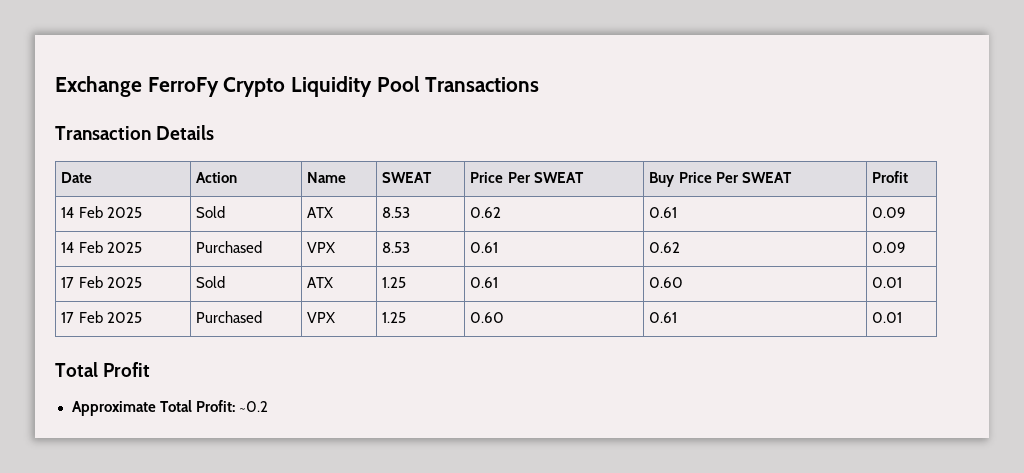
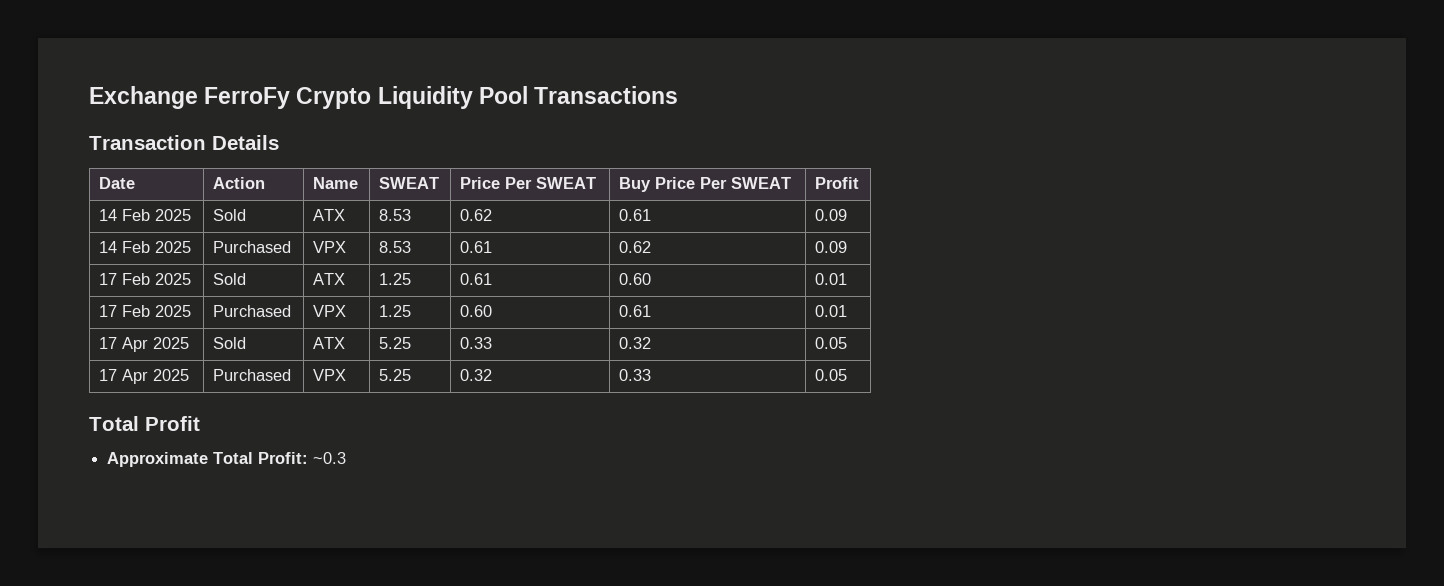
+ 17 Apr 2025 | Sold | ATX | 5.25 | 0.33 | 0.32 | 0.05
+ 17 Apr 2025 | Purchased | VPX | 5.25 | 0.32 | 0.33 | 0.05
- Approximate Total Profit: ~0.2
+ Approximate Total Profit: ~0.3

